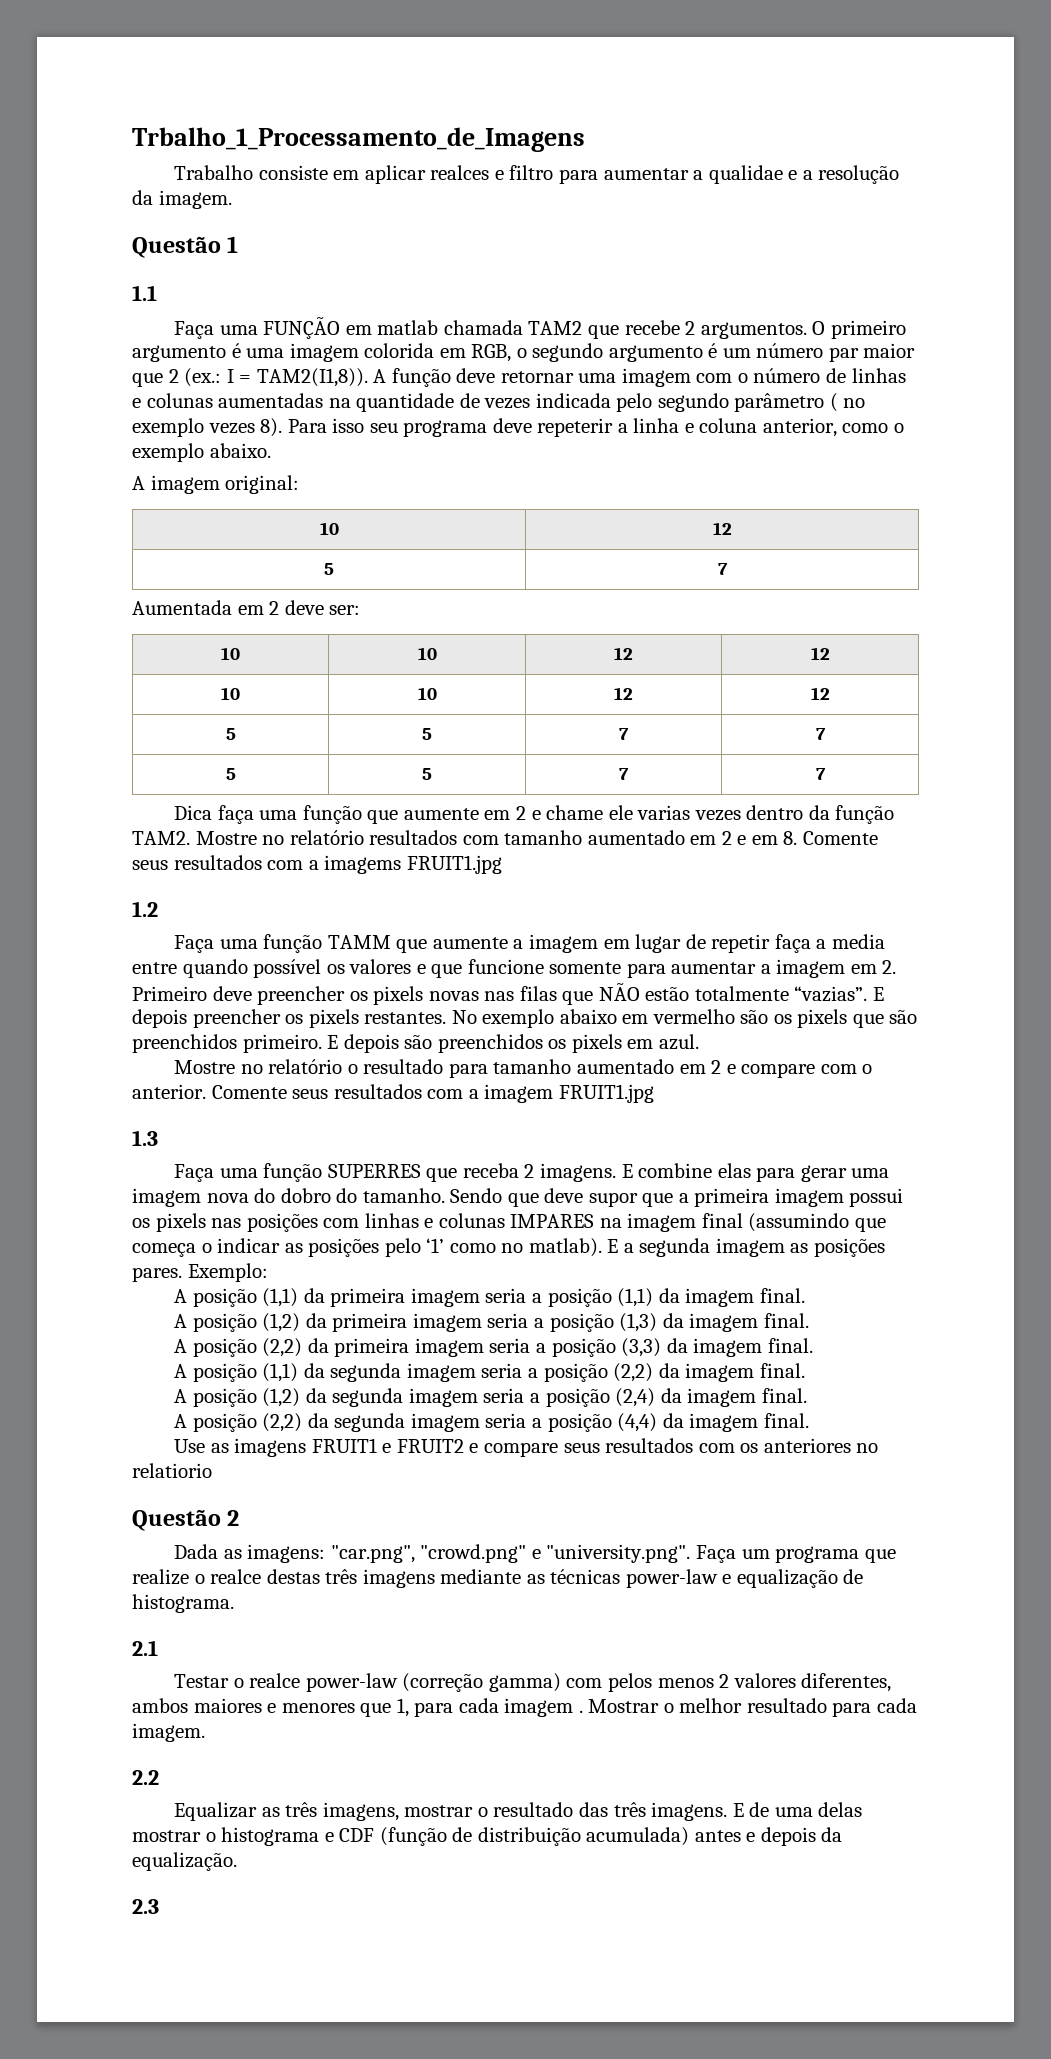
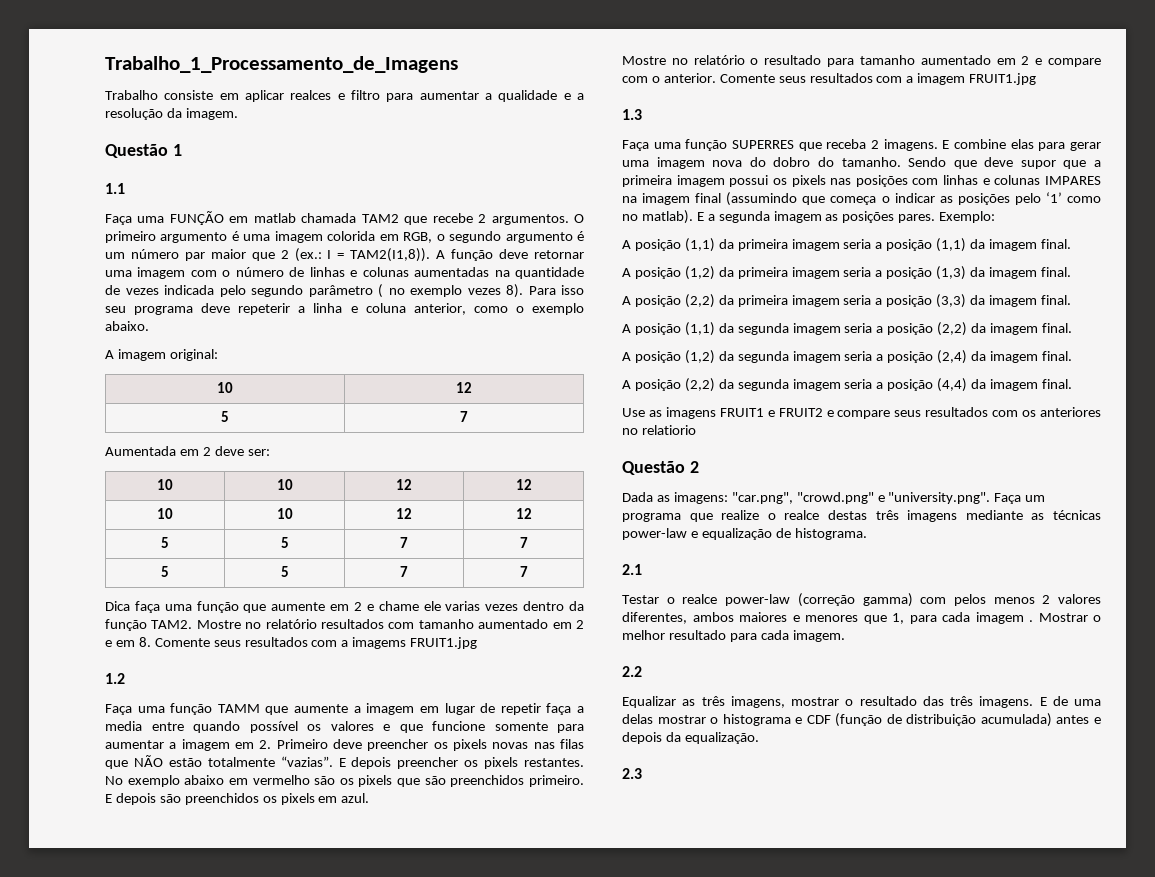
- Trbalho_1_Processamento_de_Imagens
+ Trabalho_1_Processamento_de_Imagens
- Trabalho consiste em aplicar realces e filtro para aumentar a qualidae e a resolução da imagem.
+ Trabalho consiste em aplicar realces e filtro para aumentar a qualidade e a resolução da imagem.

